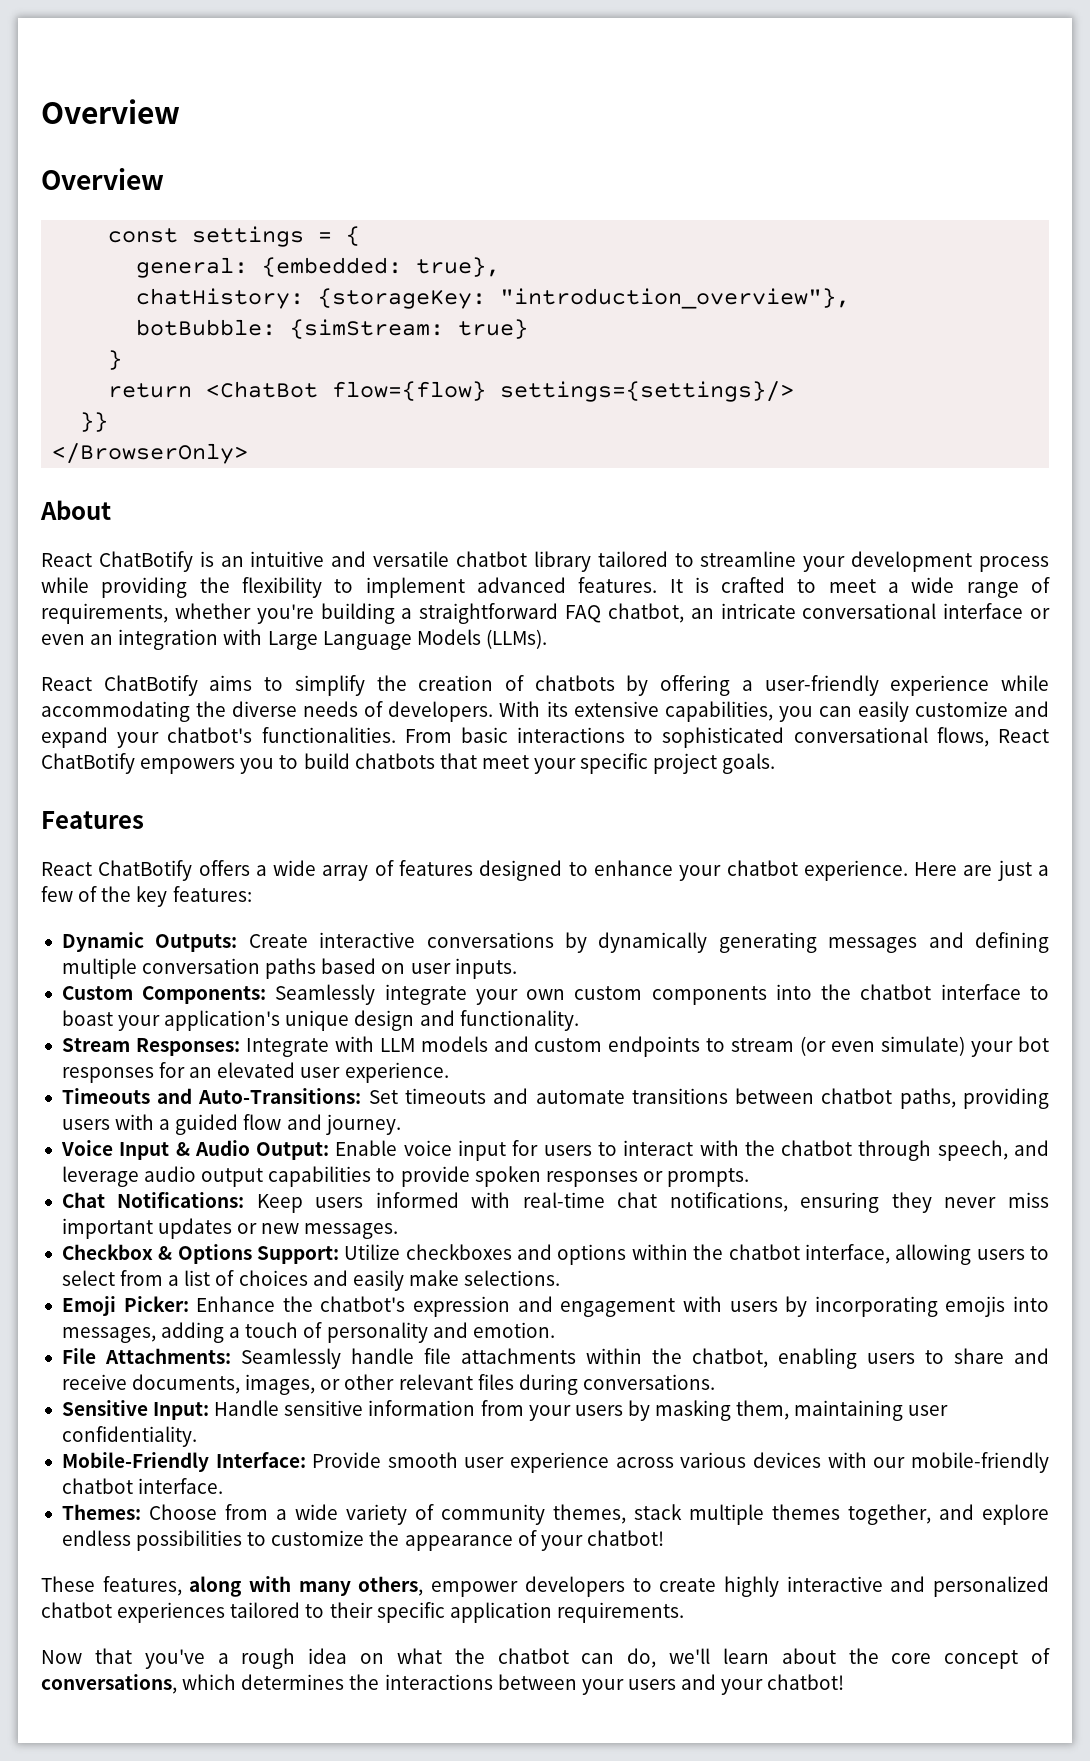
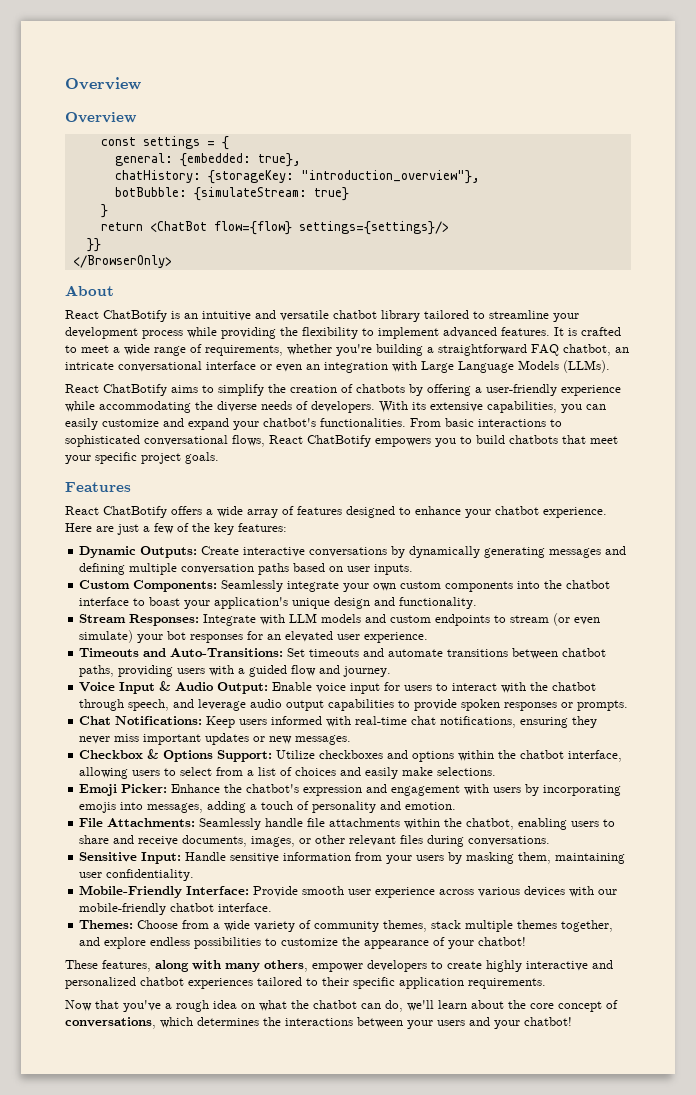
- botBubble: {simStream: true}
+ botBubble: {simulateStream: true}

